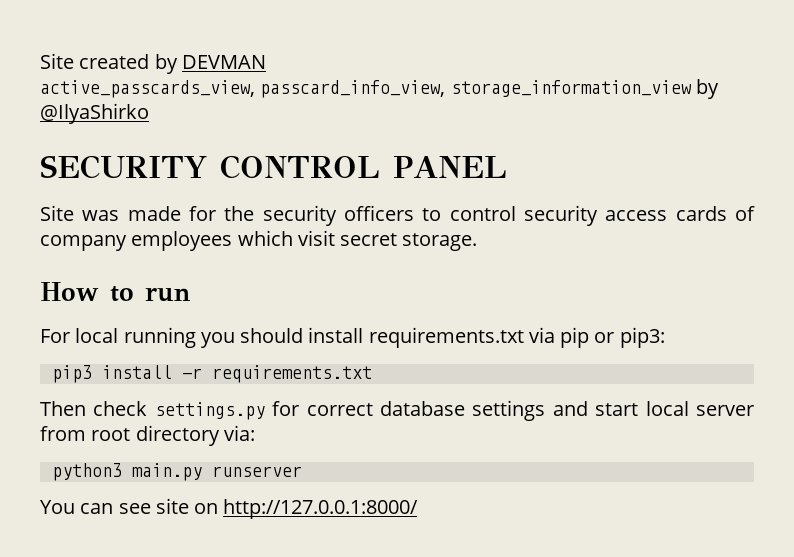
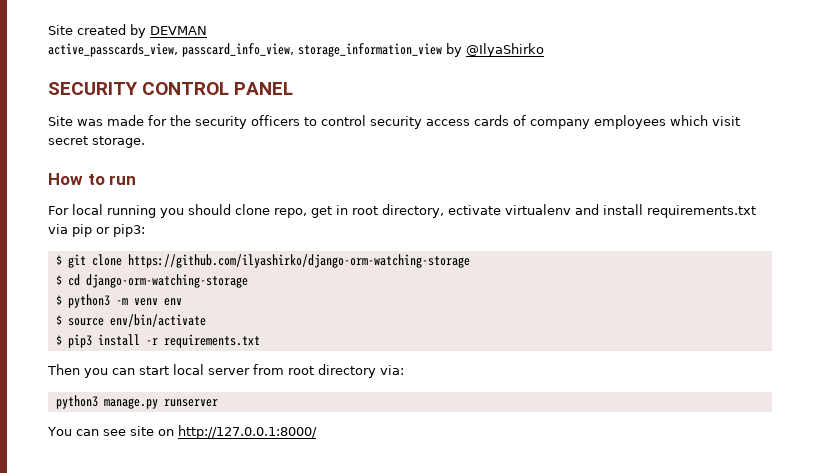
- For local running you should install requirements.txt via pip or pip3:
+ For local running you should clone repo, get in root directory, ectivate virtualenv and install requirements.txt via pip or pip3:
- pip3 install -r requirements.txt
+ $ git clone https://github.com/ilyashirko/django-orm-watching-storage
+ $ cd django-orm-watching-storage
+ $ python3 -m venv env
+ $ source env/bin/activate
+ $ pip3 install -r requirements.txt
- Then check settings.py for correct database settings and start local server from root directory via:
+ Then you can start local server from root directory via:
- python3 main.py runserver
+ python3 manage.py runserver

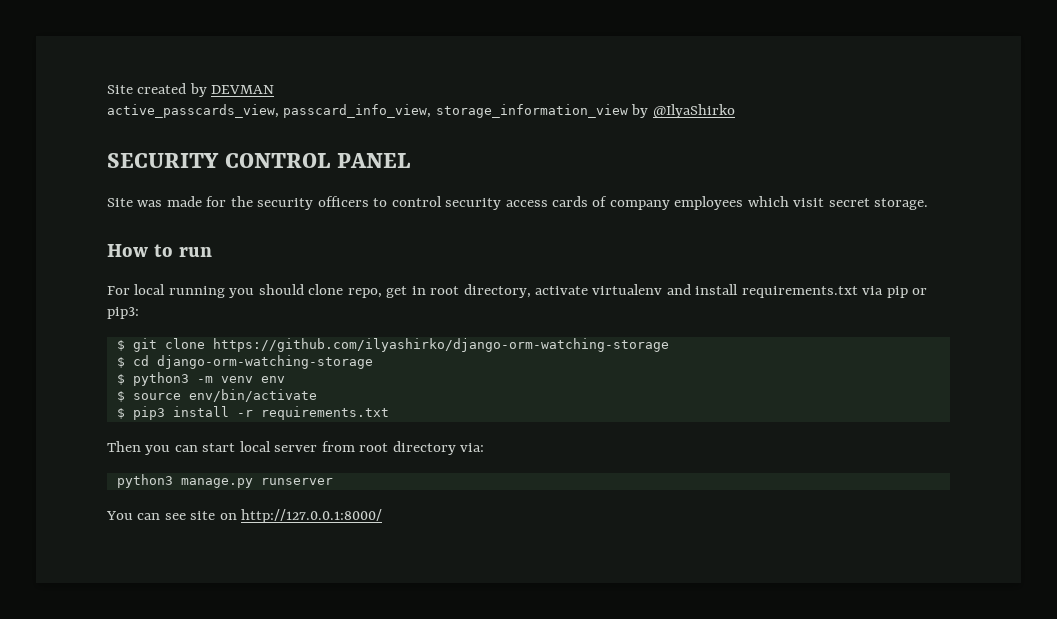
- For local running you should clone repo, get in root directory, ectivate virtualenv and install requirements.txt via pip or pip3:
+ For local running you should clone repo, get in root directory, activate virtualenv and install requirements.txt via pip or pip3:

